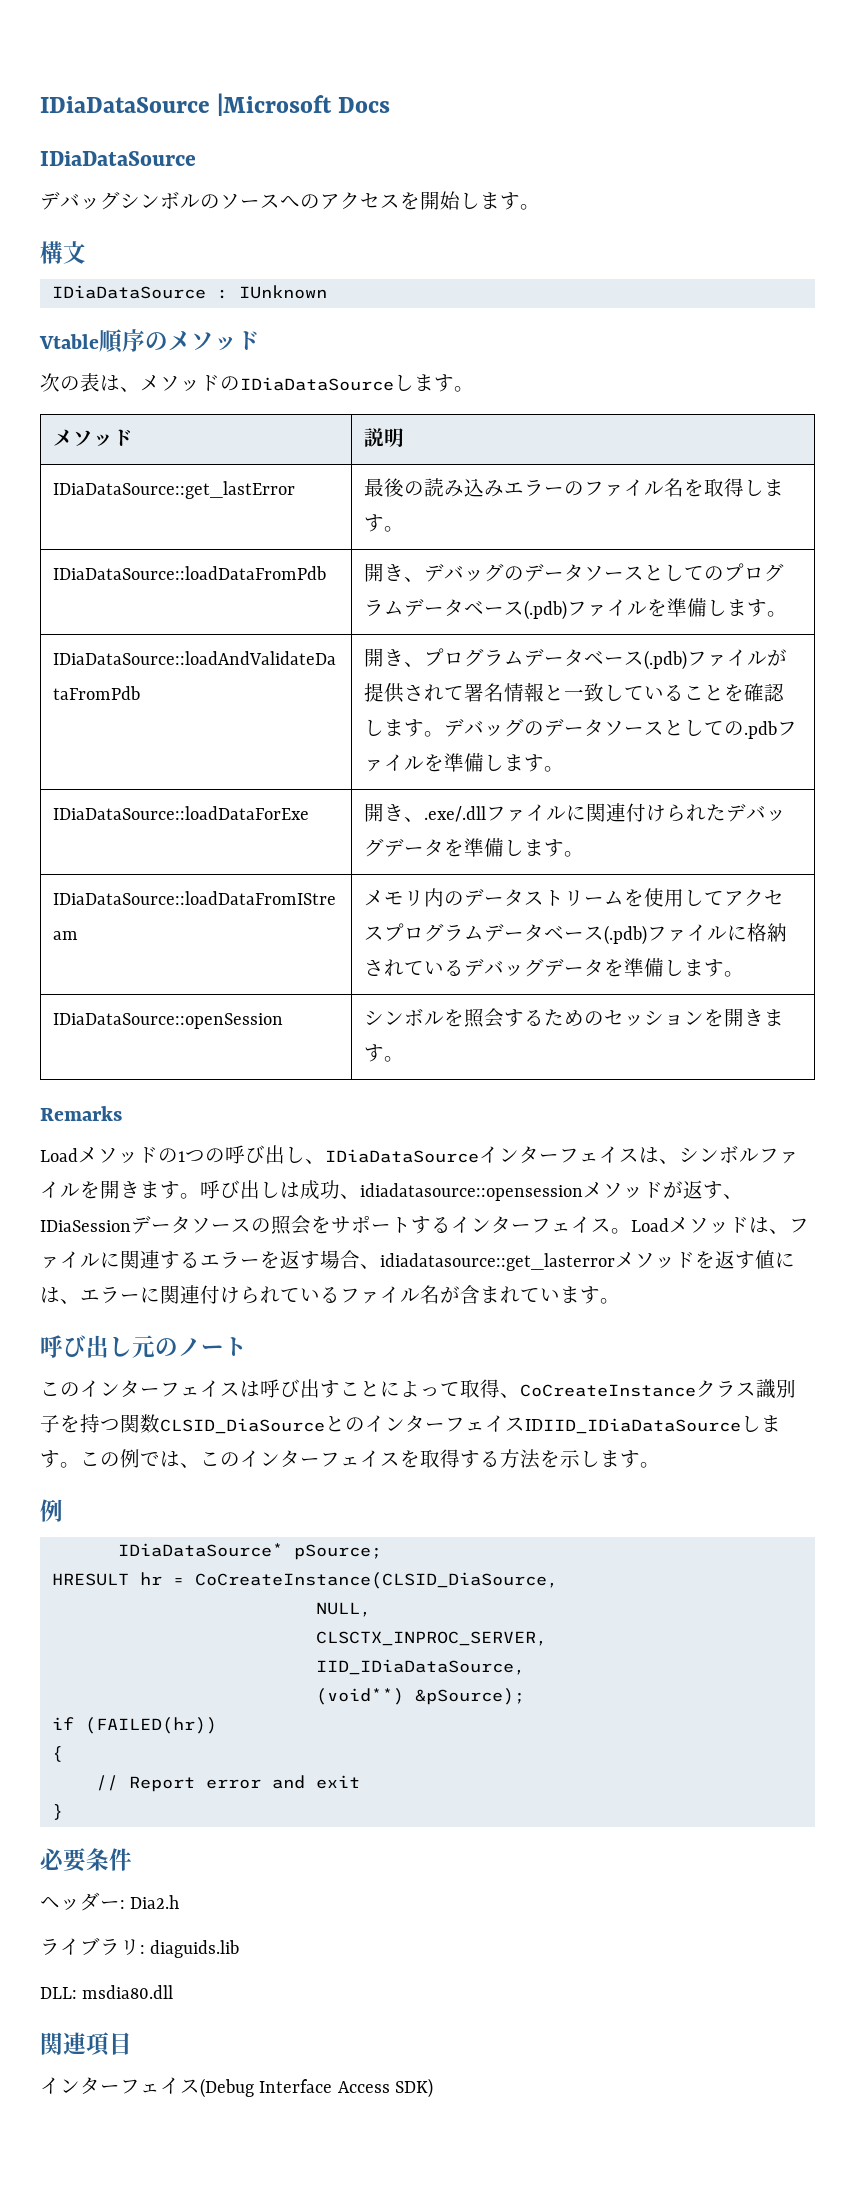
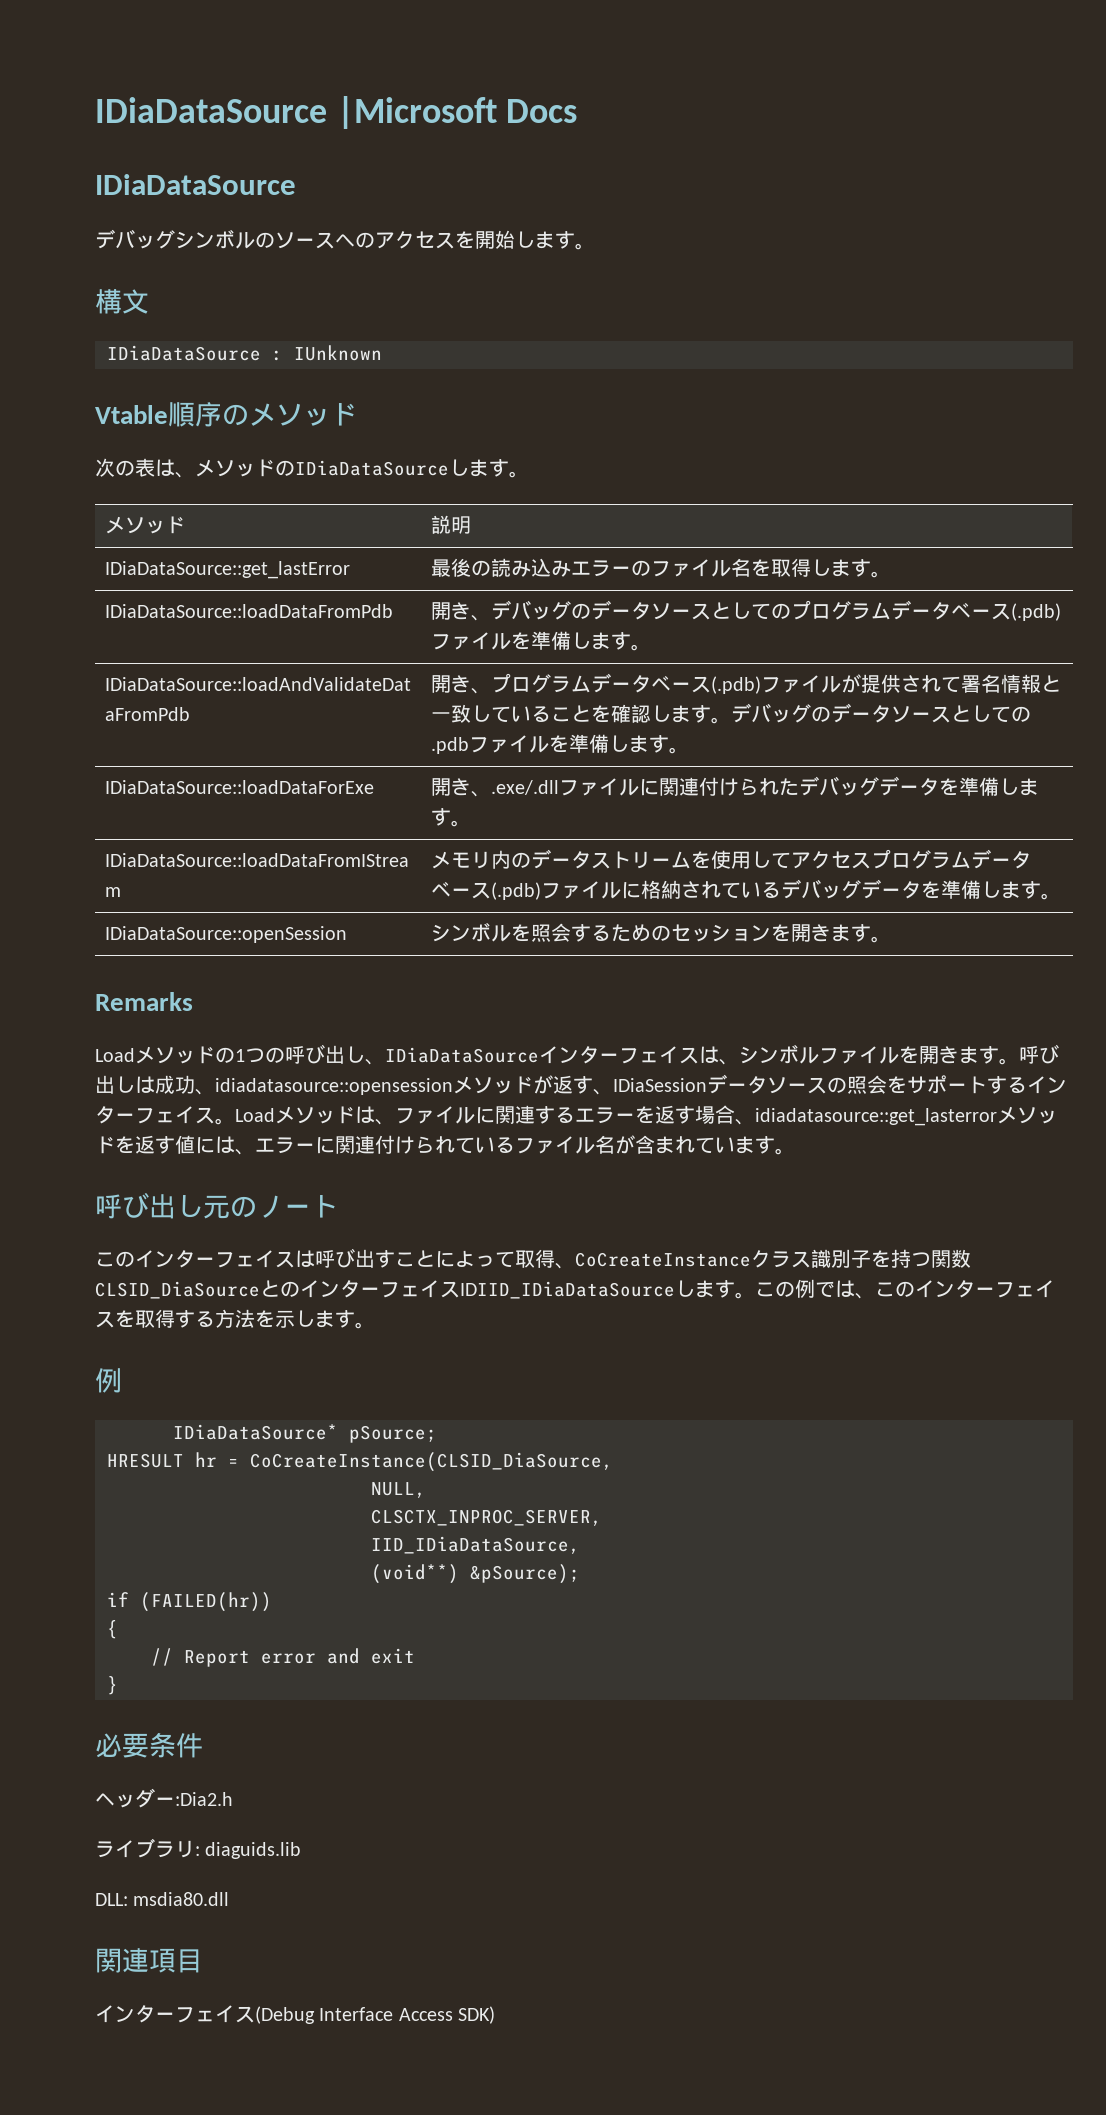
- ヘッダー: Dia2.h
+ ヘッダー:Dia2.h

